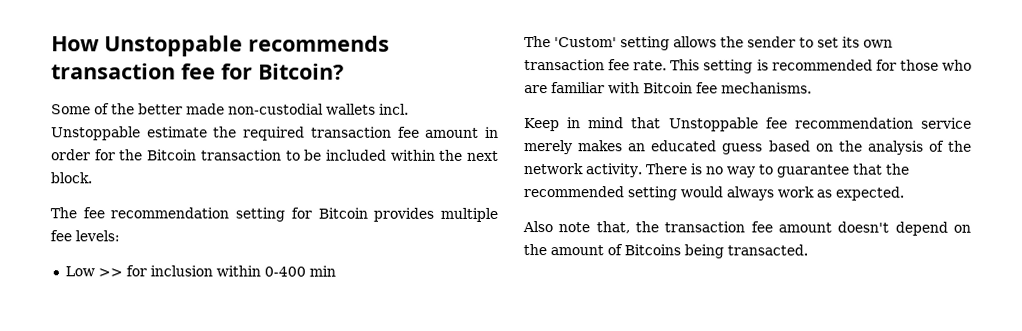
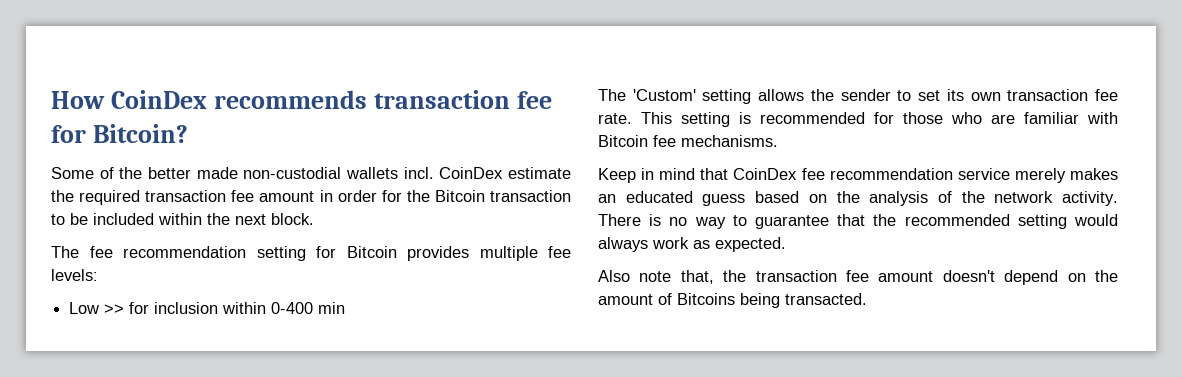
- How Unstoppable recommends transaction fee for Bitcoin?
+ How CoinDex recommends transaction fee for Bitcoin?
- Some of the better made non-custodial wallets incl. Unstoppable estimate the required transaction fee amount in order for the Bitcoin transaction to be included within the next block.
+ Some of the better made non-custodial wallets incl. CoinDex estimate the required transaction fee amount in order for the Bitcoin transaction to be included within the next block.
- Keep in mind that Unstoppable fee recommendation service merely makes an educated guess based on the analysis of the network activity.
+ Keep in mind that CoinDex fee recommendation service merely makes an educated guess based on the analysis of the network activity.

